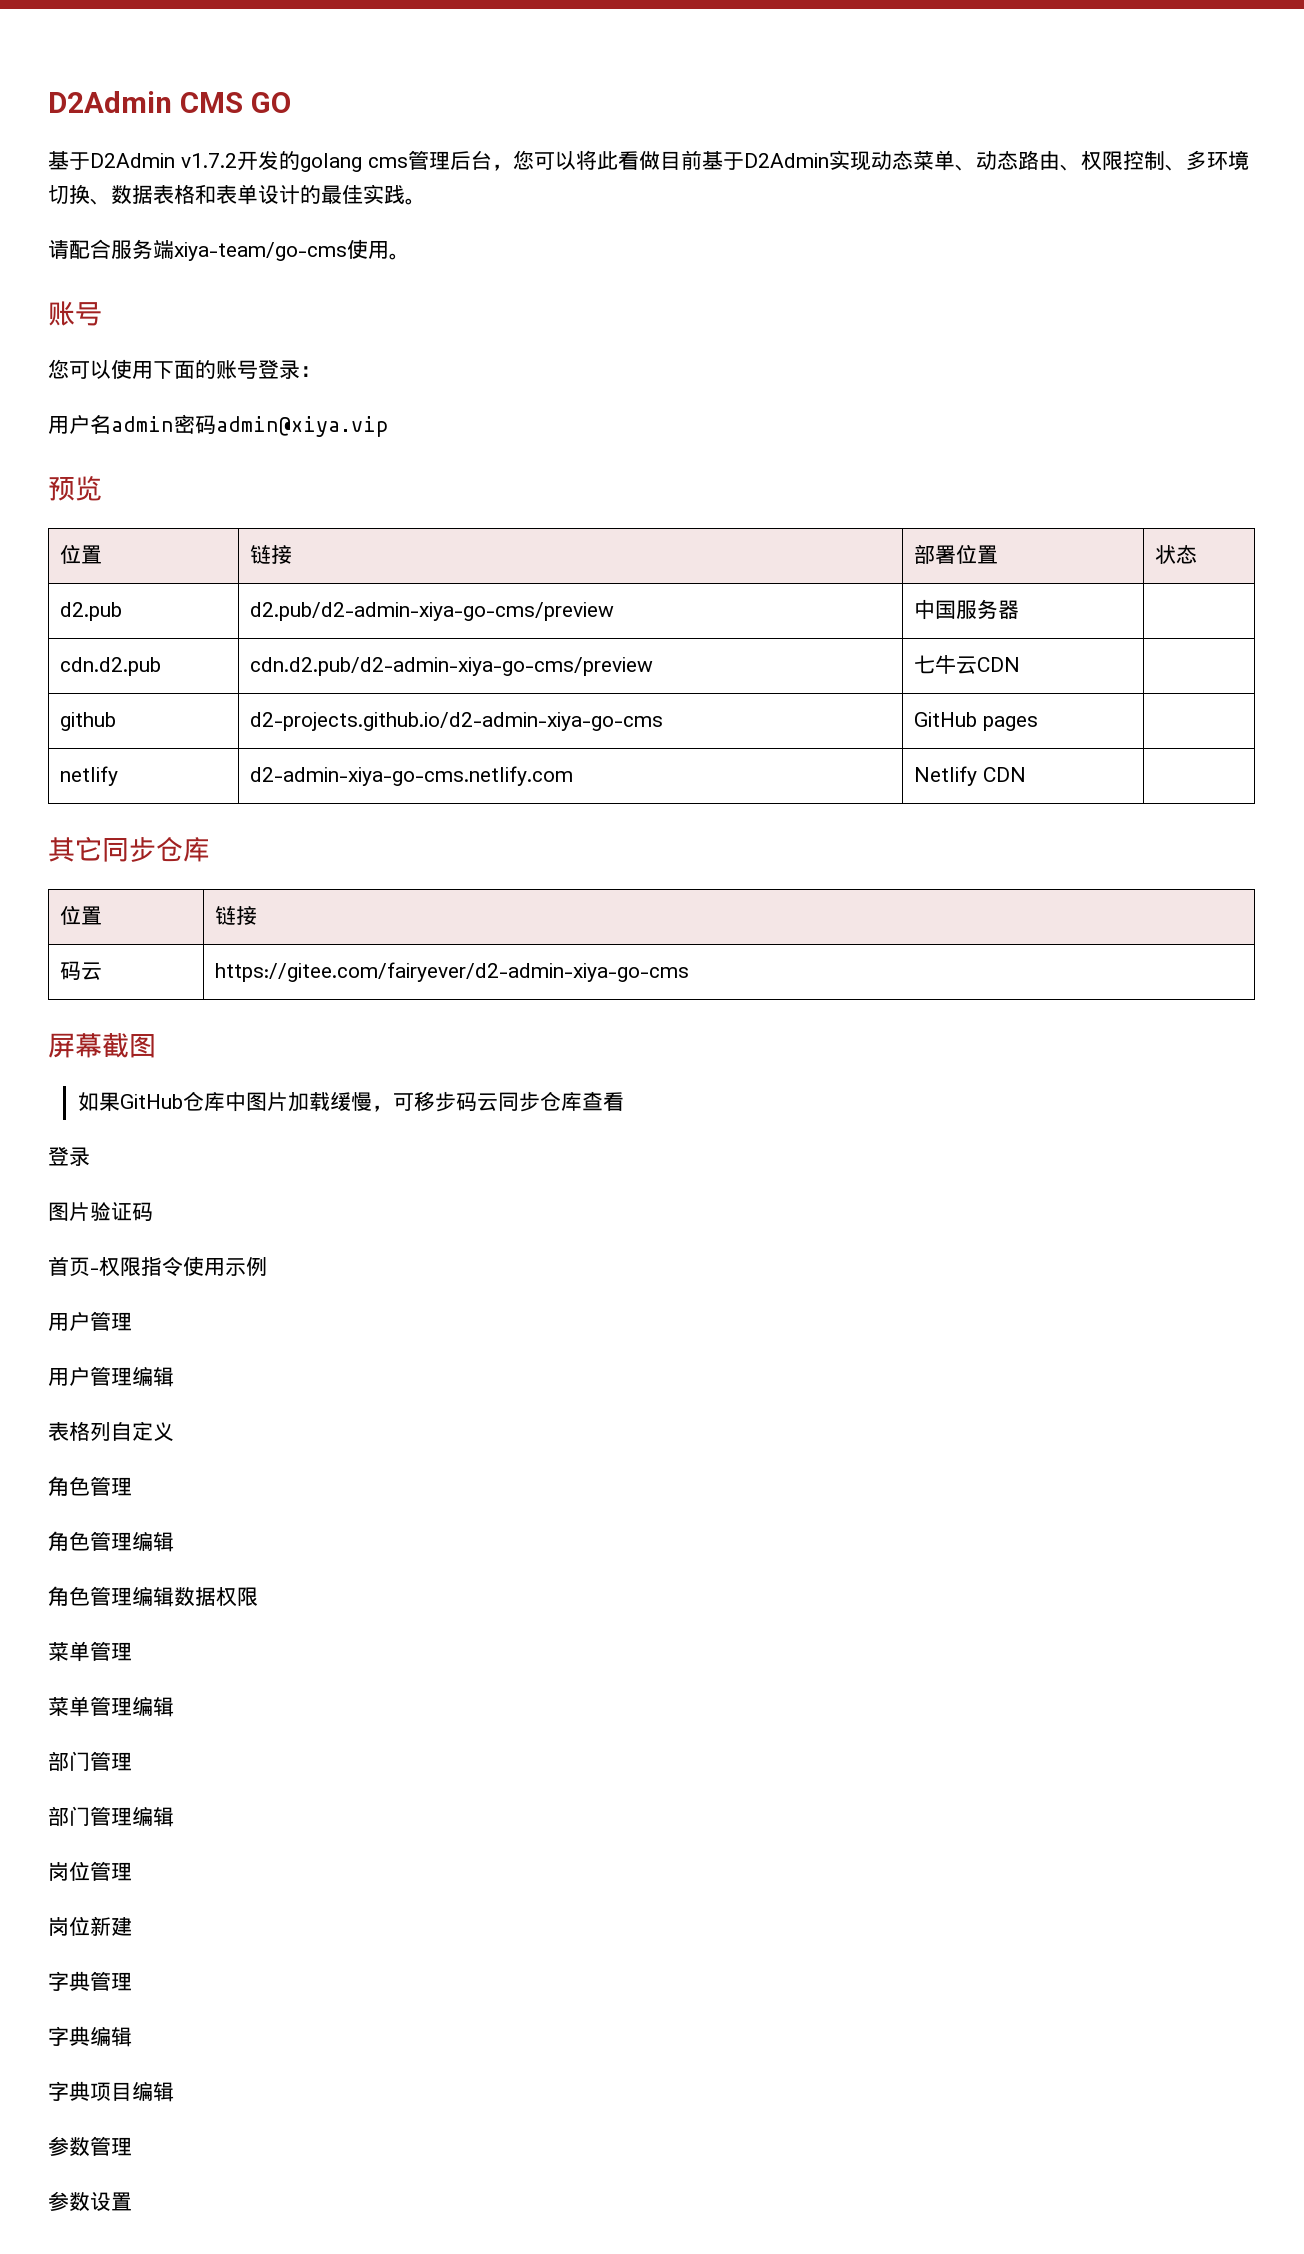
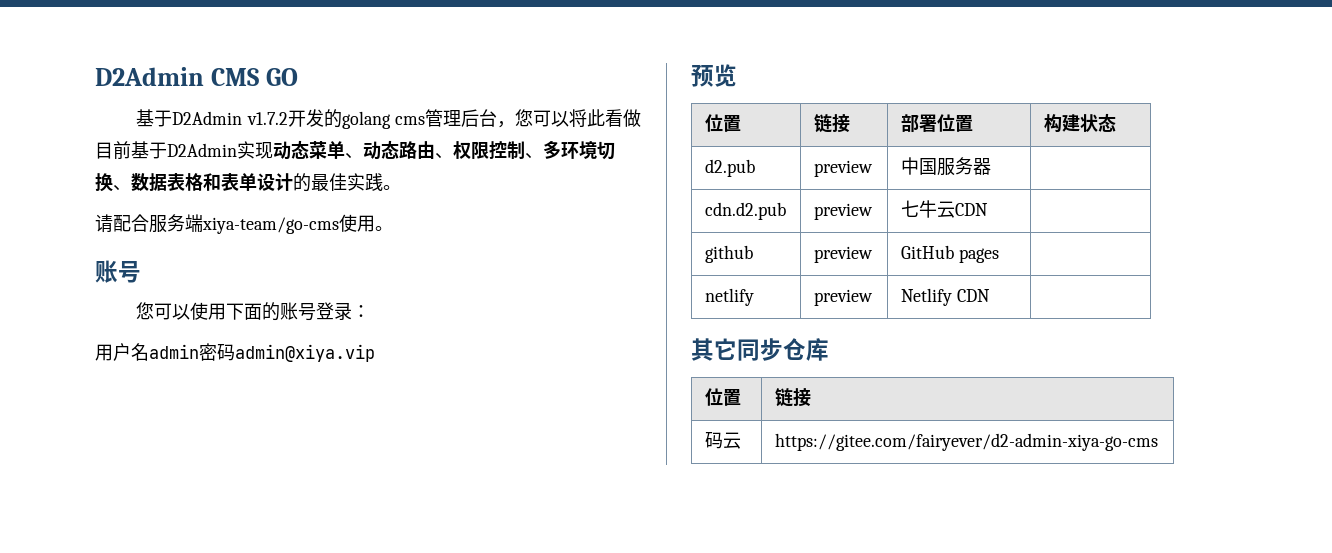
- 位置 | 链接 | 部署位置 | 状态
+ 位置 | 链接 | 部署位置 | 构建状态
- d2.pub | d2.pub/d2-admin-xiya-go-cms/preview | 中国服务器 |
+ d2.pub | preview | 中国服务器 |
- cdn.d2.pub | cdn.d2.pub/d2-admin-xiya-go-cms/preview | 七牛云CDN |
+ cdn.d2.pub | preview | 七牛云CDN |
- github | d2-projects.github.io/d2-admin-xiya-go-cms | GitHub pages |
+ github | preview | GitHub pages |
- netlify | d2-admin-xiya-go-cms.netlify.com | Netlify CDN |
+ netlify | preview | Netlify CDN |
- 屏幕截图
- 如果GitHub仓库中图片加载缓慢，可移步码云同步仓库查看
- 登录
- 图片验证码
- 首页-权限指令使用示例
- 用户管理
- 用户管理编辑
- 表格列自定义
- 角色管理
- 角色管理编辑
- 角色管理编辑数据权限
- 菜单管理
- 菜单管理编辑
- 部门管理
- 部门管理编辑
- 岗位管理
- 岗位新建
- 字典管理
- 字典编辑
- 字典项目编辑
- 参数管理
- 参数设置

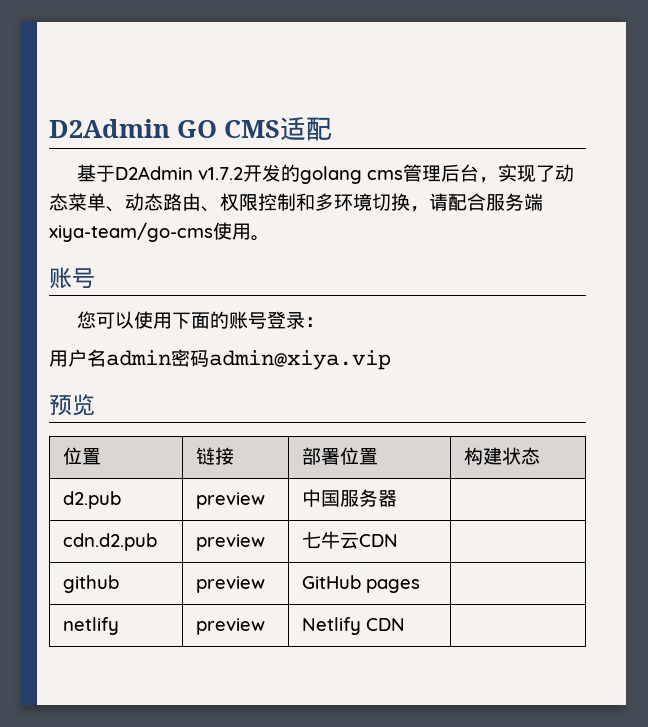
- D2Admin CMS GO
+ D2Admin GO CMS适配
- 基于D2Admin v1.7.2开发的golang cms管理后台，您可以将此看做目前基于D2Admin实现动态菜单、动态路由、权限控制、多环境切换、数据表格和表单设计的最佳实践。
- 请配合服务端xiya-team/go-cms使用。
+ 基于D2Admin v1.7.2开发的golang cms管理后台，实现了动态菜单、动态路由、权限控制和多环境切换，请配合服务端xiya-team/go-cms使用。
- 其它同步仓库
- 位置 | 链接
- 码云 | https://gitee.com/fairyever/d2-admin-xiya-go-cms

